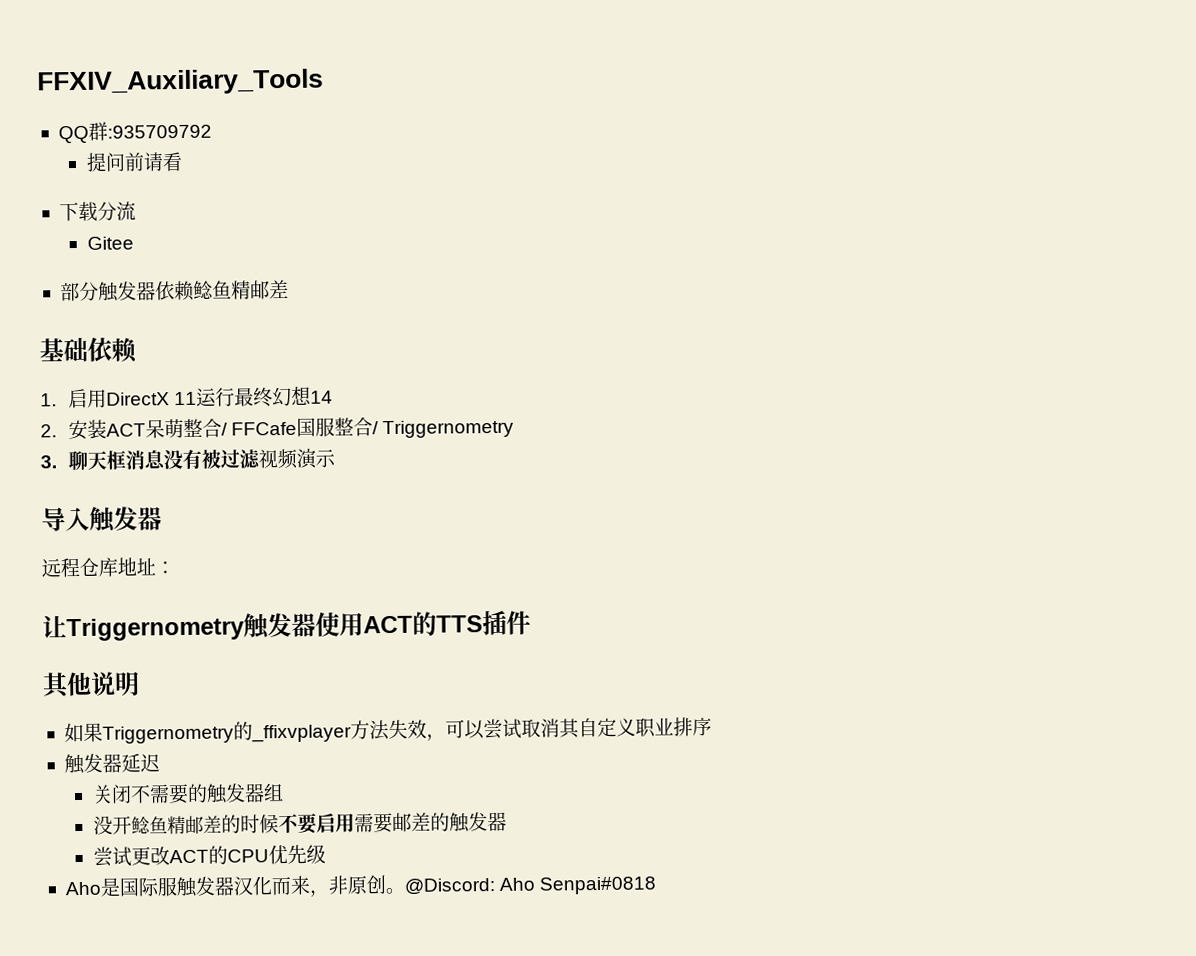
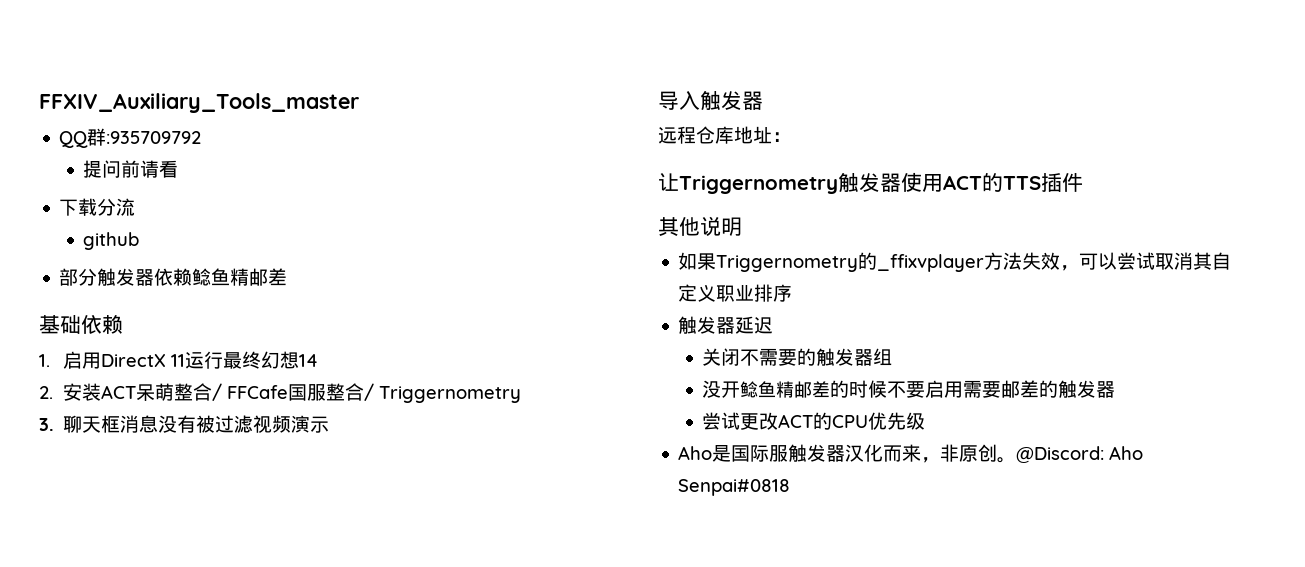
- FFXIV_Auxiliary_Tools
+ FFXIV_Auxiliary_Tools_master
- Gitee
+ github

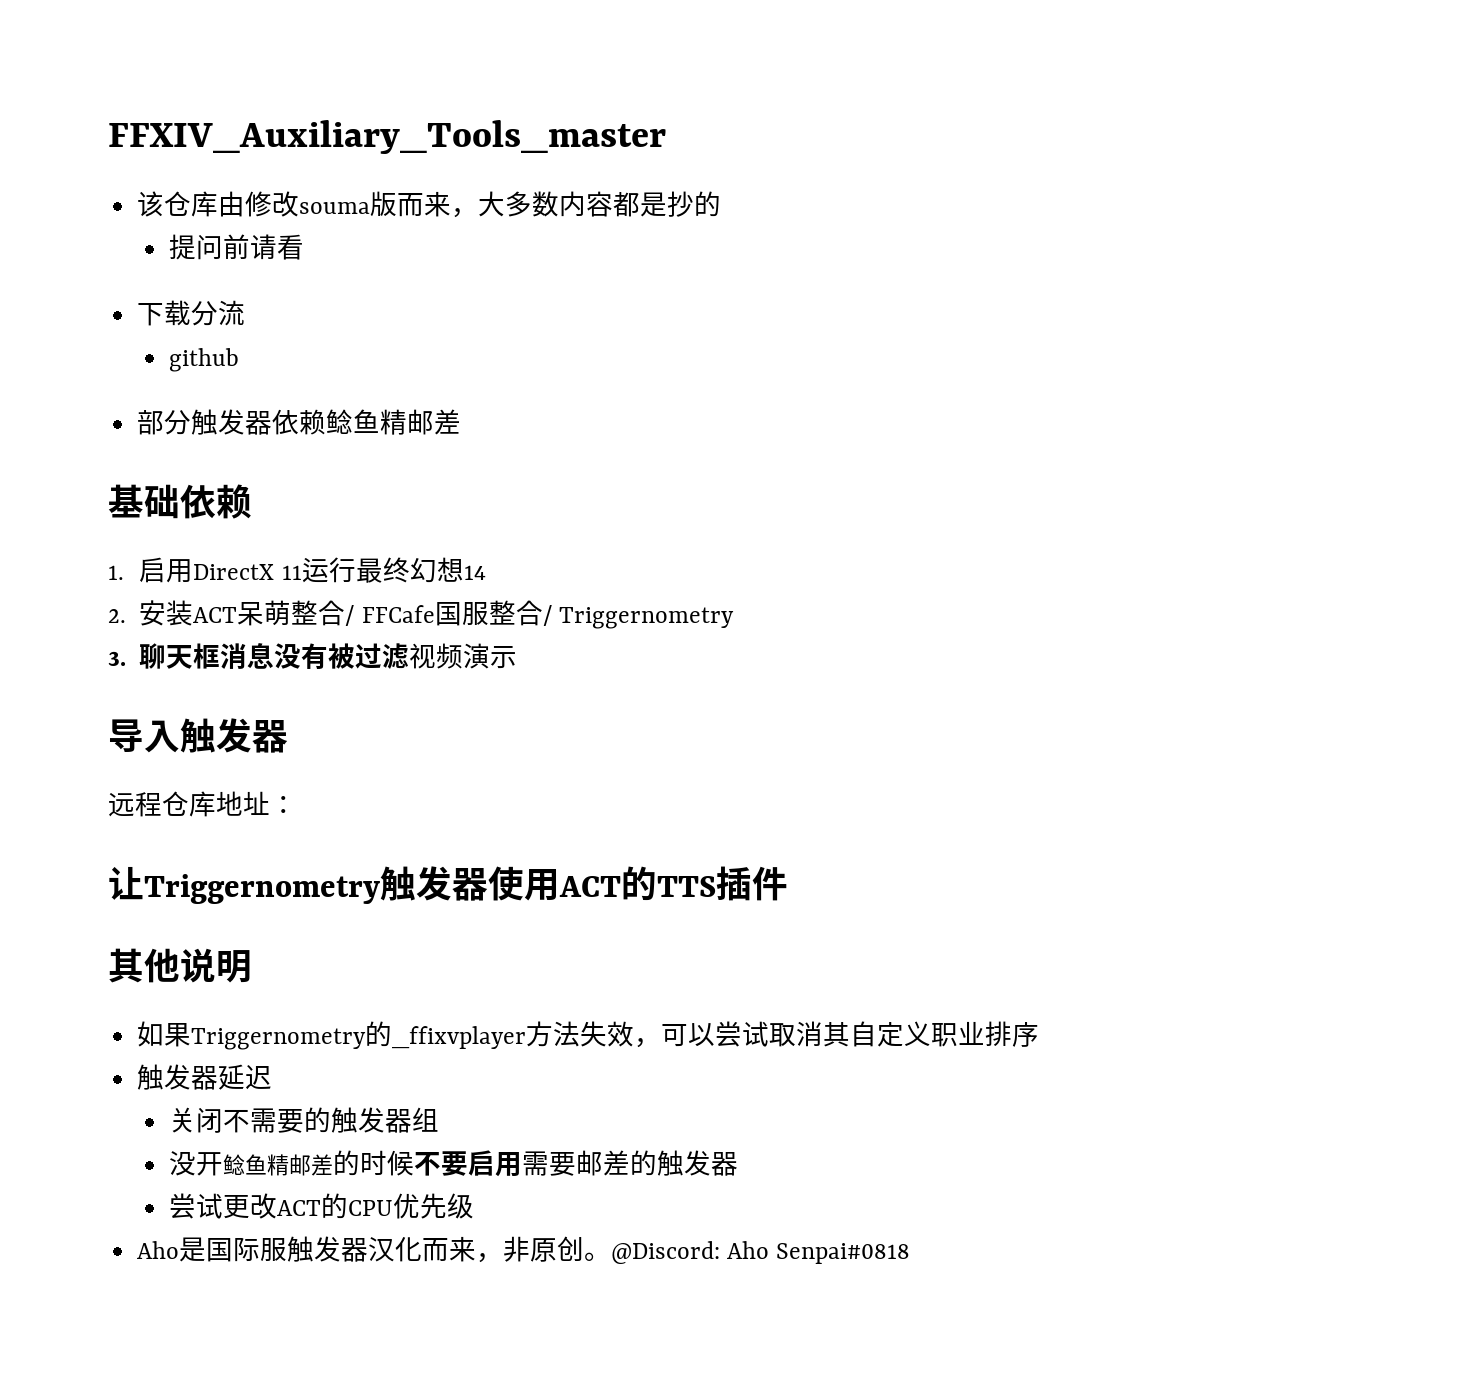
- QQ群:935709792
+ 该仓库由修改souma版而来，大多数内容都是抄的

